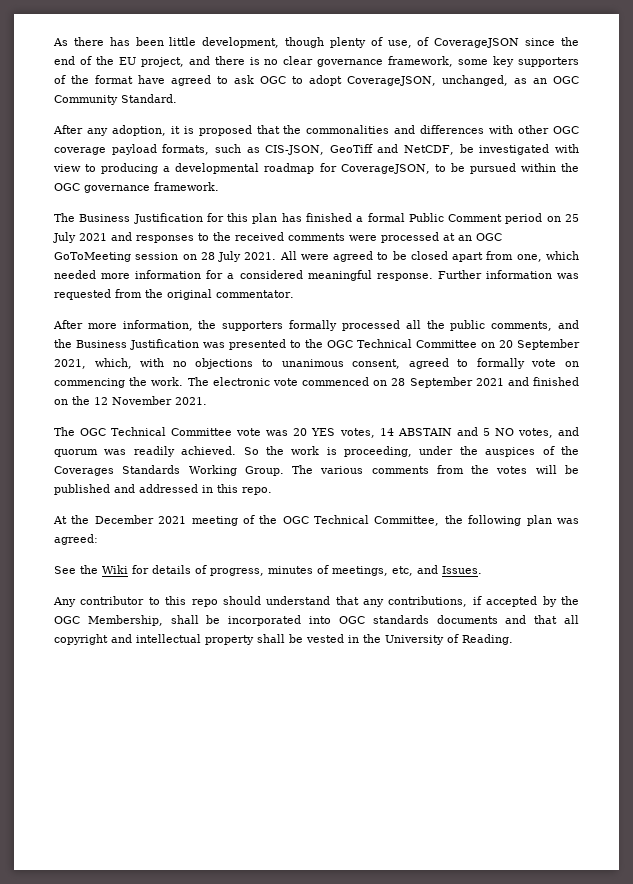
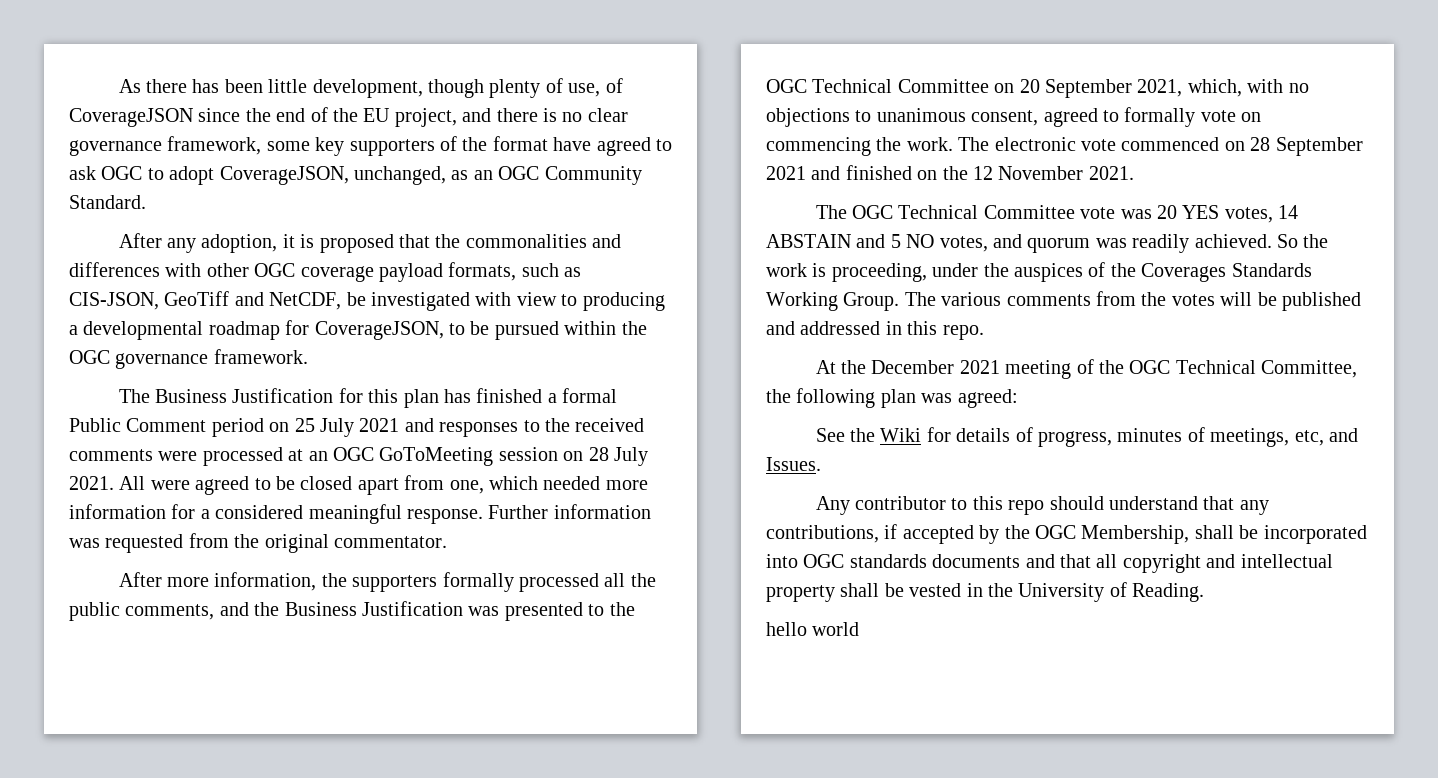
+ hello world

